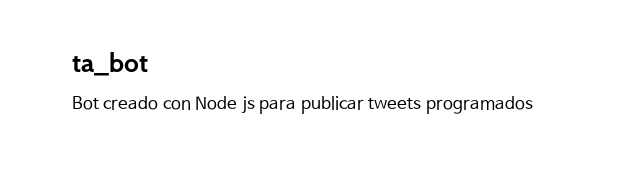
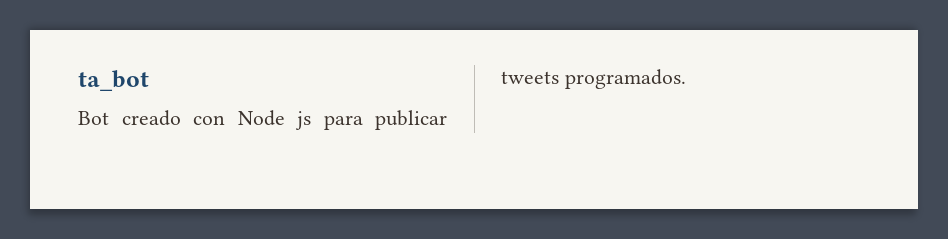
- Bot creado con Node js para publicar tweets programados
+ Bot creado con Node js para publicar tweets programados.

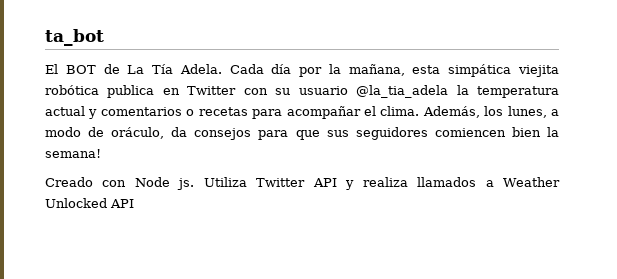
- Bot creado con Node js para publicar tweets programados.
+ El BOT de La Tía Adela. Cada día por la mañana, esta simpática viejita robótica publica en Twitter con su usuario @la_tia_adela la temperatura actual y comentarios o recetas para acompañar el clima. Además, los lunes, a modo de oráculo, da consejos para que sus seguidores comiencen bien la semana!
+ Creado con Node js. Utiliza Twitter API y realiza llamados a Weather Unlocked API

